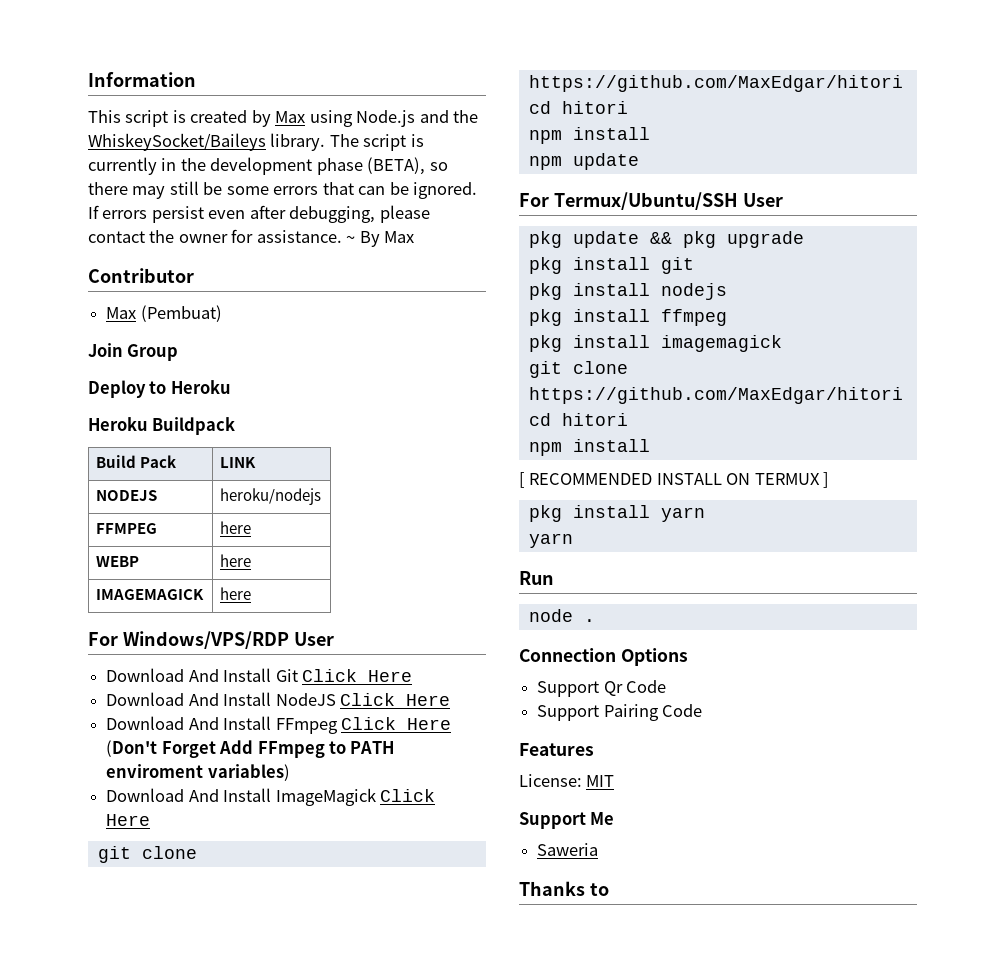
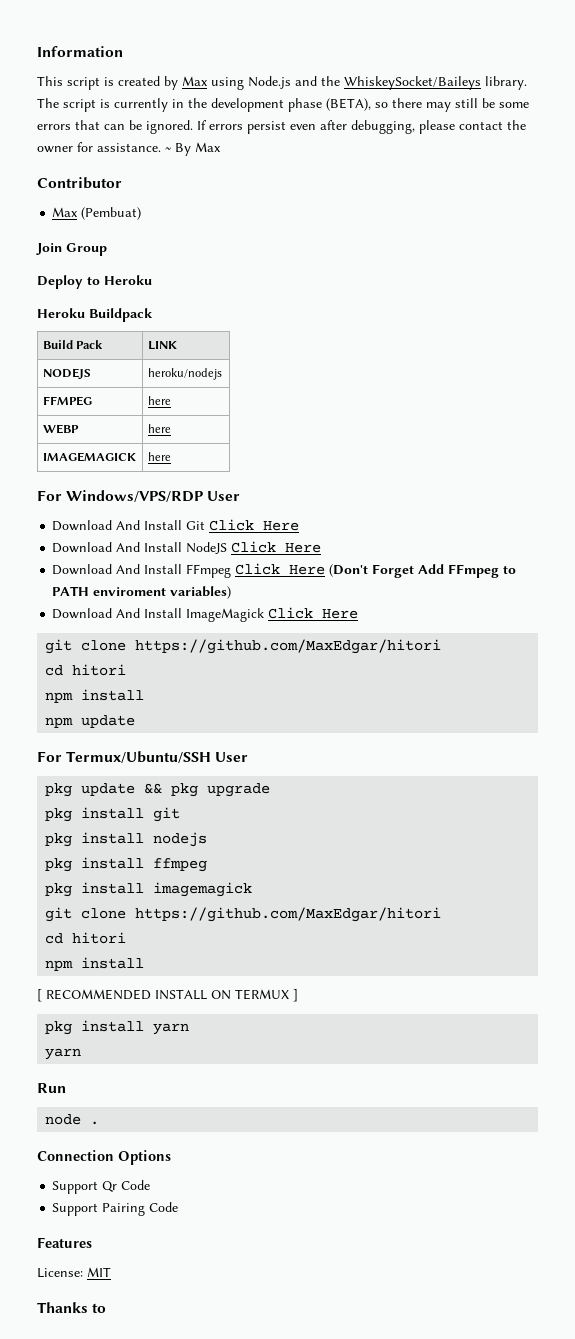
- Support Me
- Saweria

